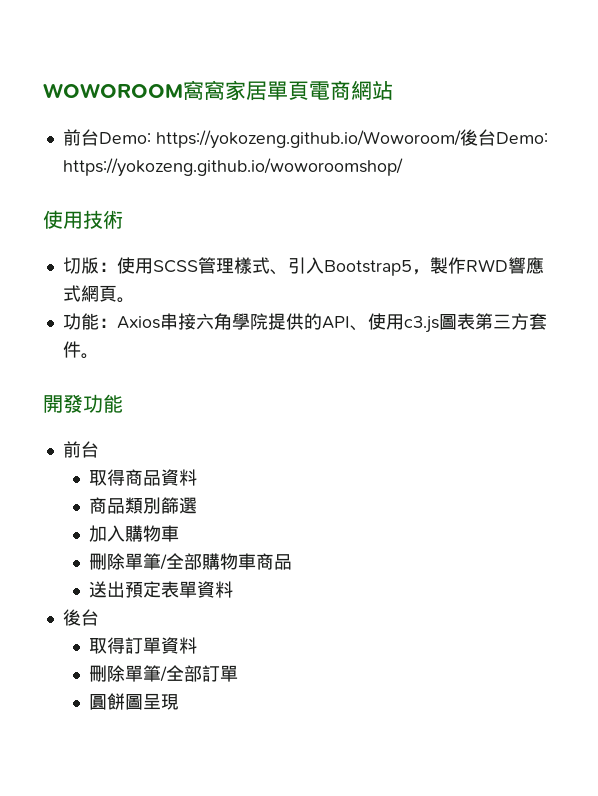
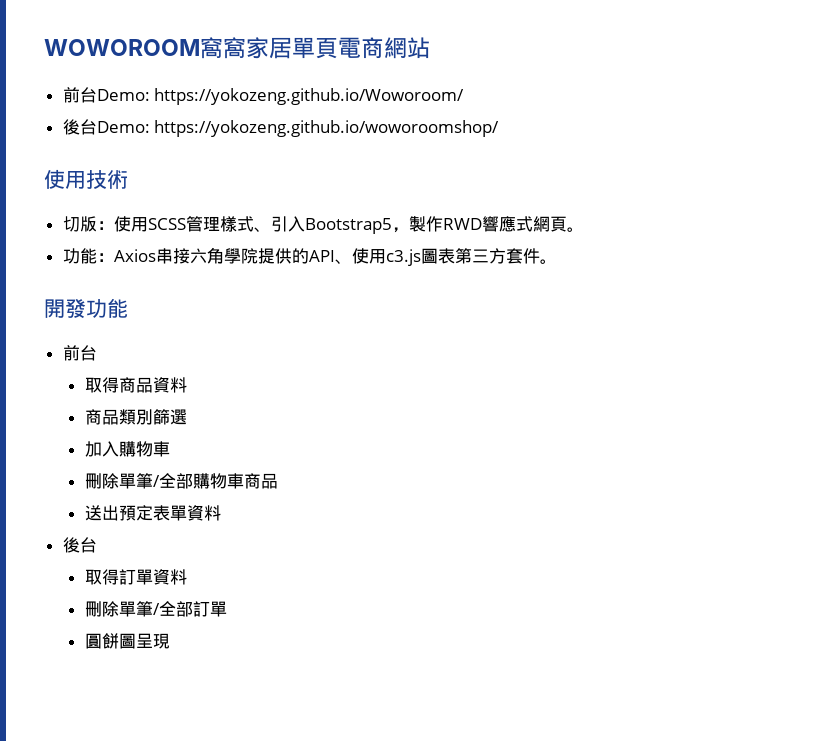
- 前台Demo: https://yokozeng.github.io/Woworoom/後台Demo: https://yokozeng.github.io/woworoomshop/
+ 前台Demo: https://yokozeng.github.io/Woworoom/
+ 後台Demo: https://yokozeng.github.io/woworoomshop/

